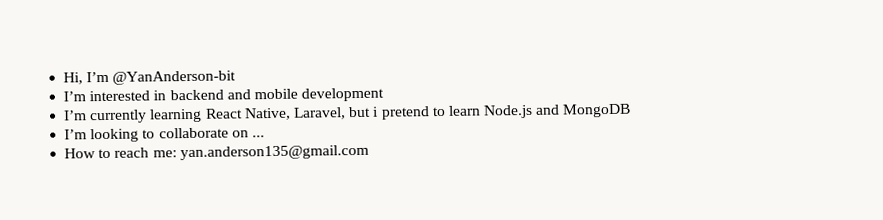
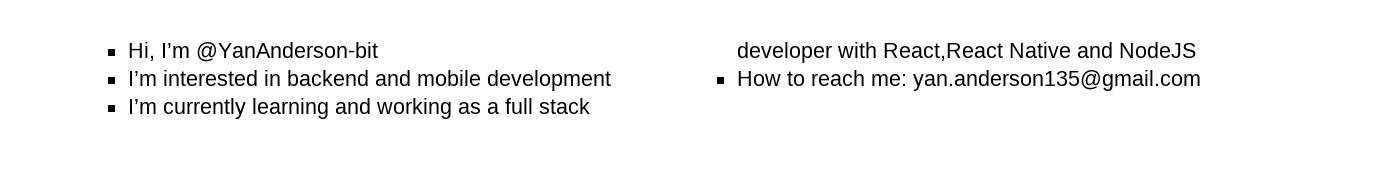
- I’m currently learning React Native, Laravel, but i pretend to learn Node.js and MongoDB
- I’m looking to collaborate on ...
+ I’m currently learning and working as a full stack developer with React,React Native and NodeJS

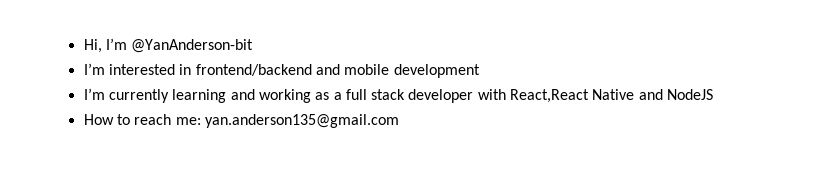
- I’m interested in backend and mobile development
+ I’m interested in frontend/backend and mobile development

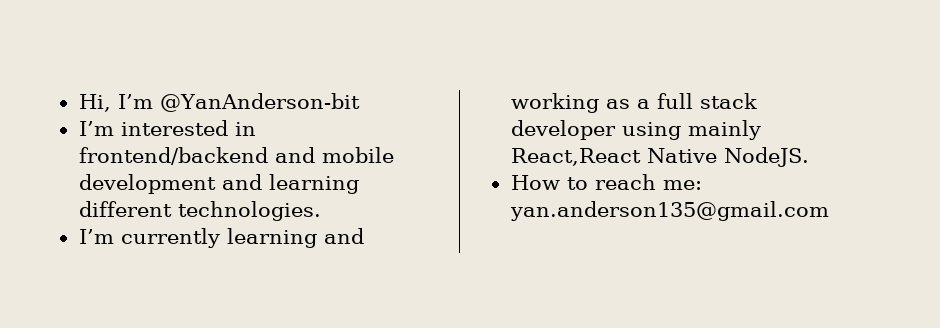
- I’m interested in frontend/backend and mobile development
+ I’m interested in frontend/backend and mobile development and learning different technologies.
- I’m currently learning and working as a full stack developer with React,React Native and NodeJS
+ I’m currently learning and working as a full stack developer using mainly React,React Native NodeJS.

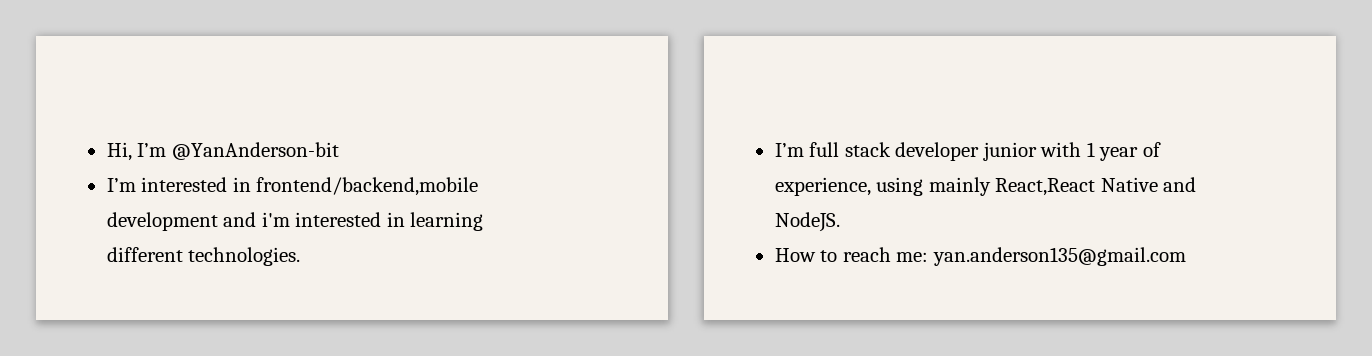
- I’m interested in frontend/backend and mobile development and learning different technologies.
- I’m currently learning and working as a full stack developer using mainly React,React Native NodeJS.
+ I’m interested in frontend/backend,mobile development and i'm interested in learning different technologies.
+ I’m full stack developer junior with 1 year of experience, using mainly React,React Native and NodeJS.

